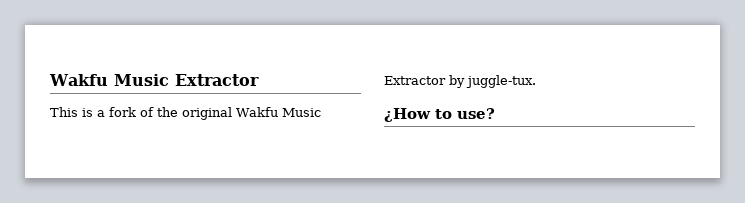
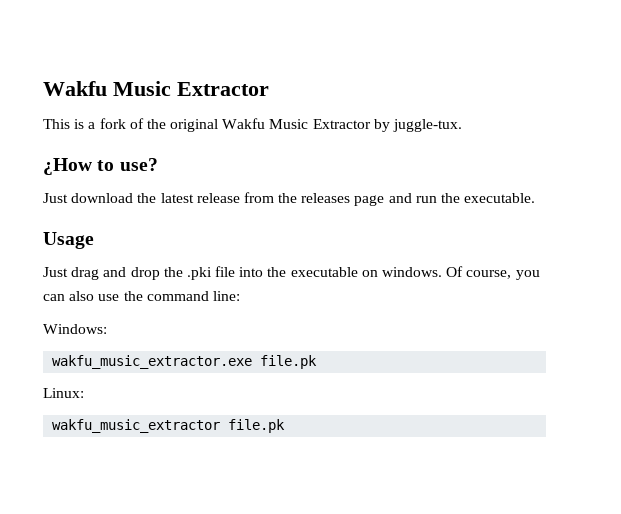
+ Just download the latest release from the releases page and run the executable.
+ Usage
+ Just drag and drop the .pki file into the executable on windows. Of course, you can also use the command line:
+ Windows:
+ wakfu_music_extractor.exe file.pk
+ Linux:
+ wakfu_music_extractor file.pk

